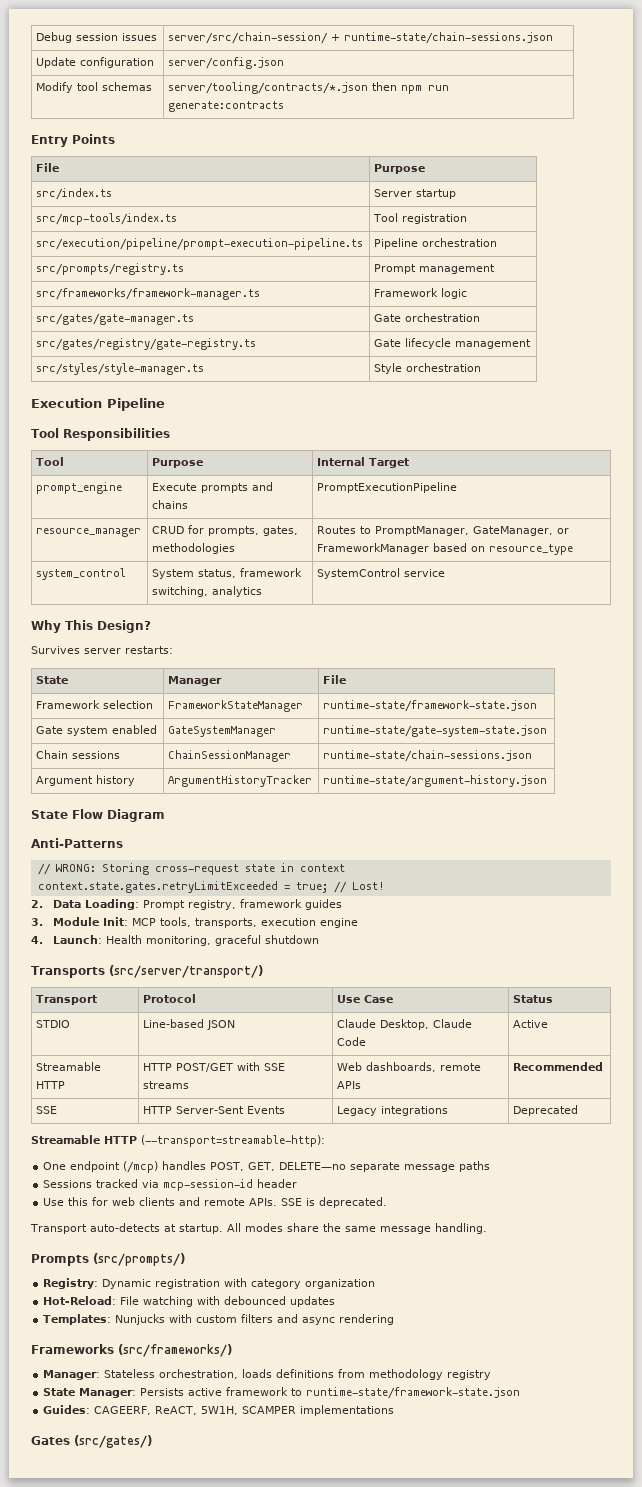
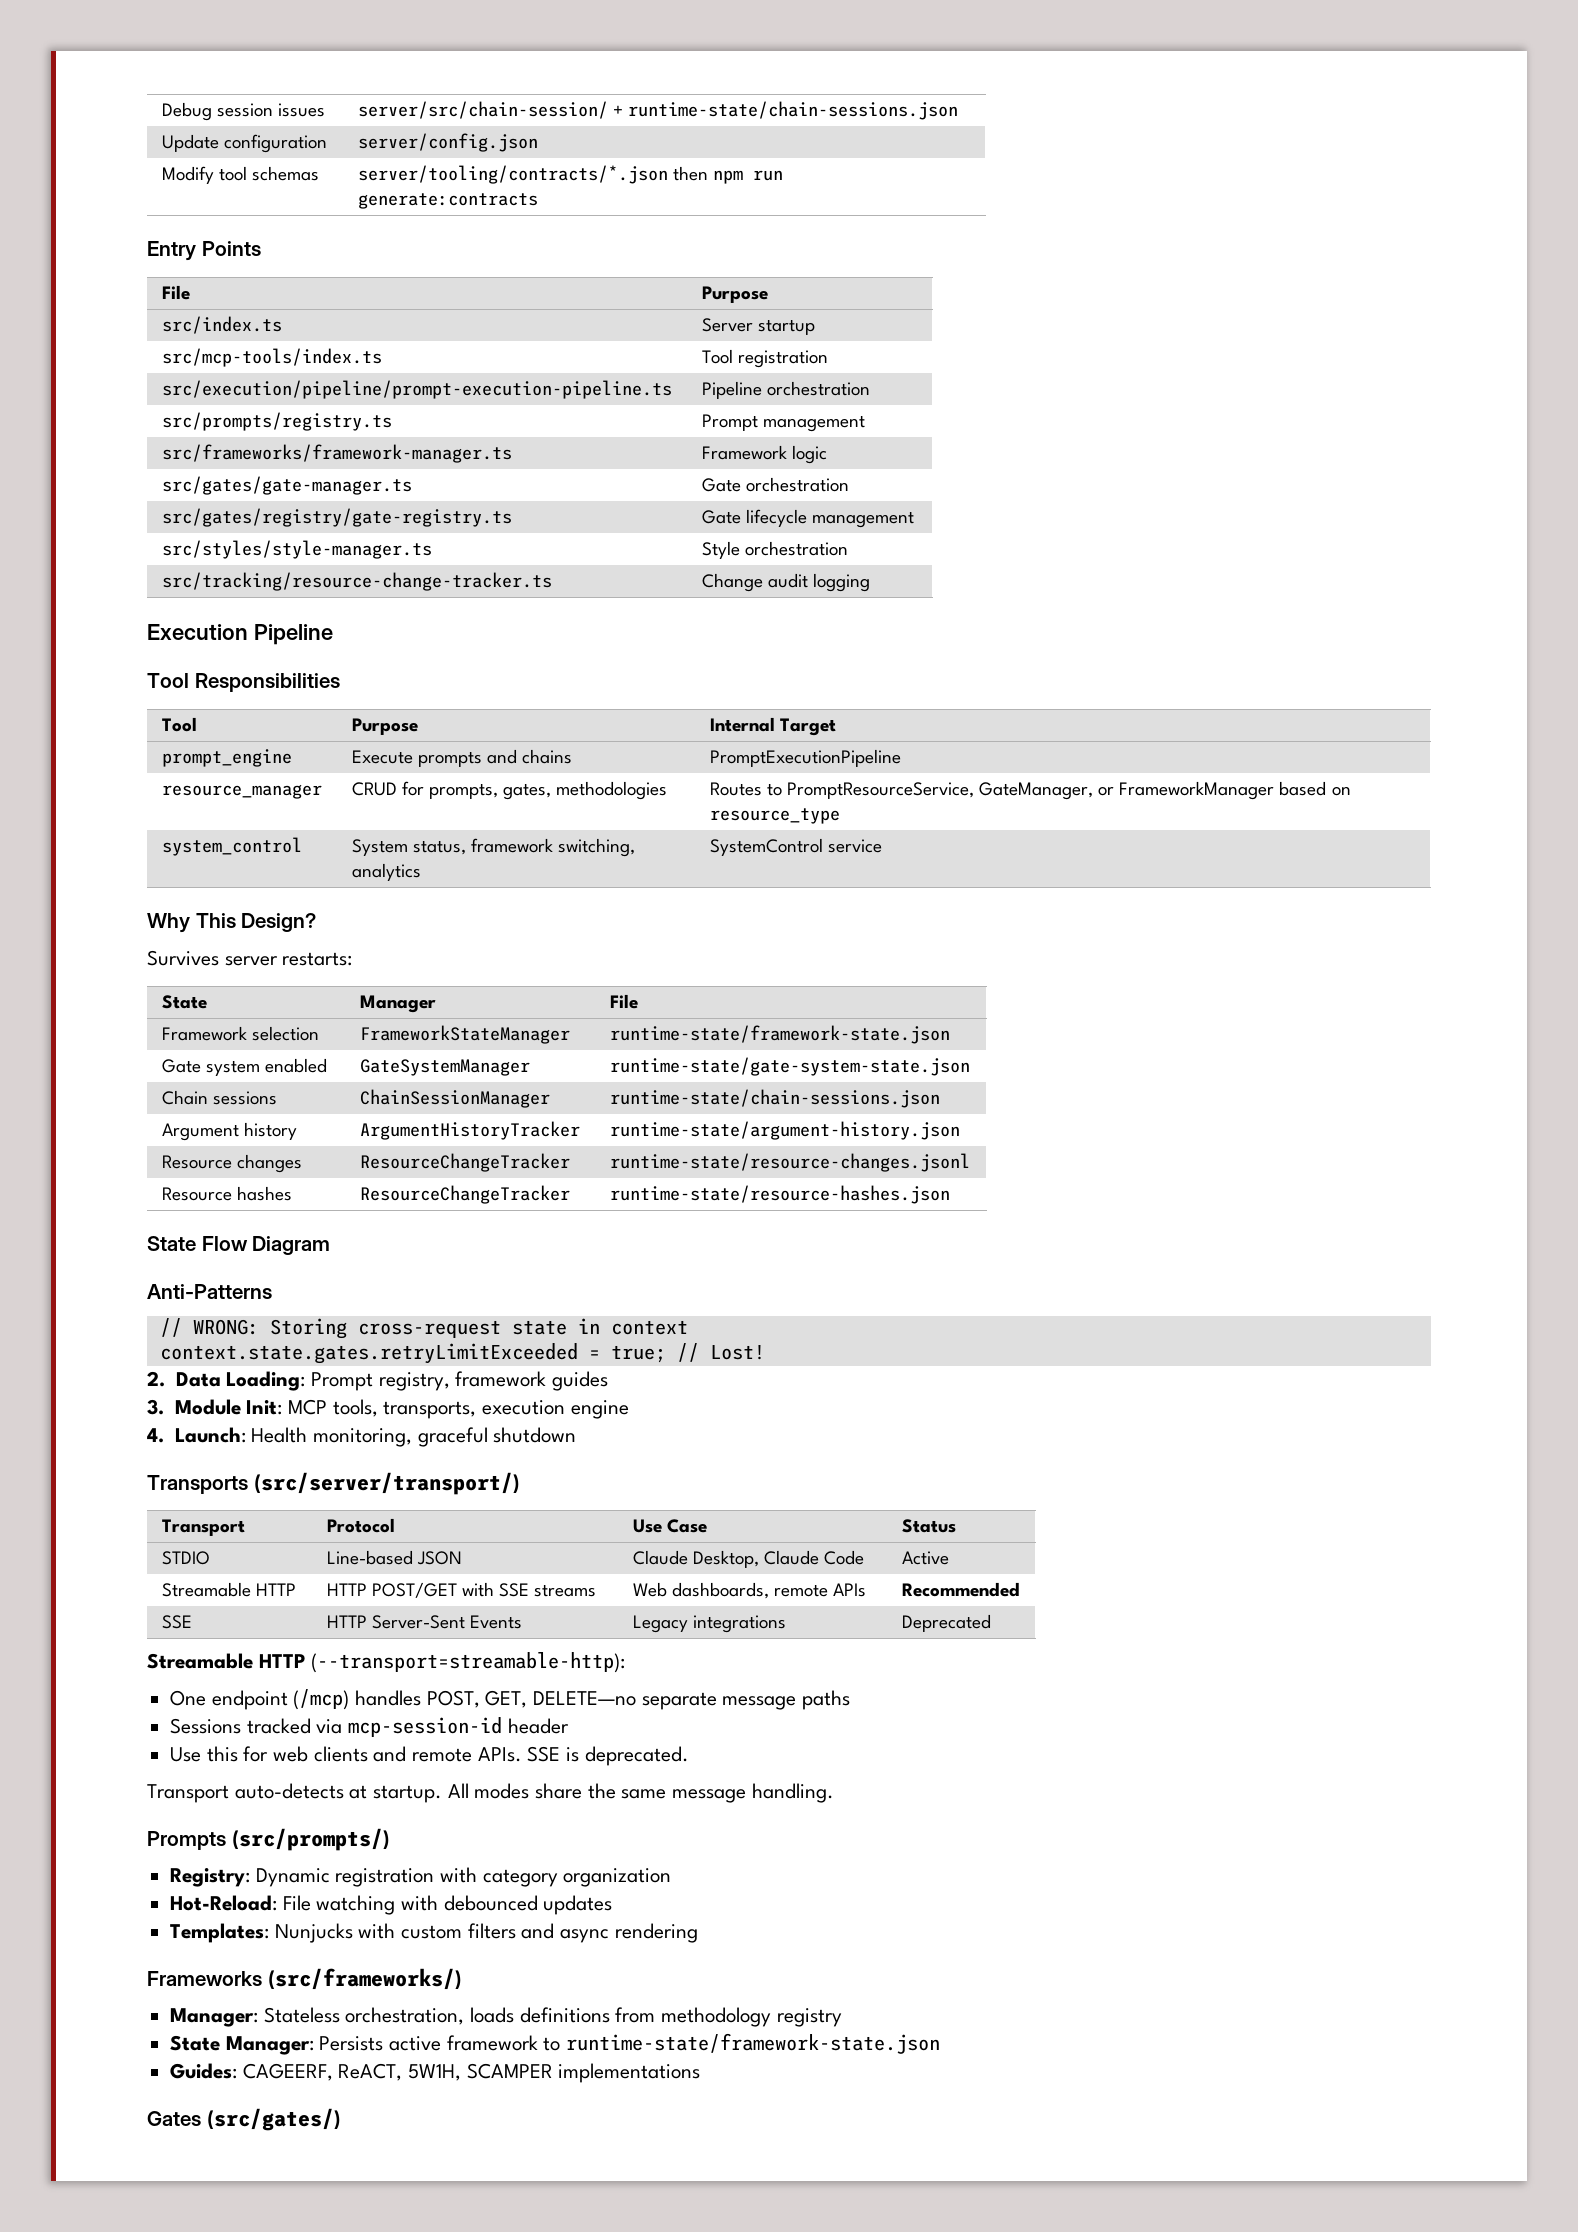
+ src/tracking/resource-change-tracker.ts | Change audit logging
- resource_manager | CRUD for prompts, gates, methodologies | Routes to PromptManager, GateManager, or FrameworkManager based on resource_type
+ resource_manager | CRUD for prompts, gates, methodologies | Routes to PromptResourceService, GateManager, or FrameworkManager based on resource_type
+ Resource changes | ResourceChangeTracker | runtime-state/resource-changes.jsonl
+ Resource hashes | ResourceChangeTracker | runtime-state/resource-hashes.json

